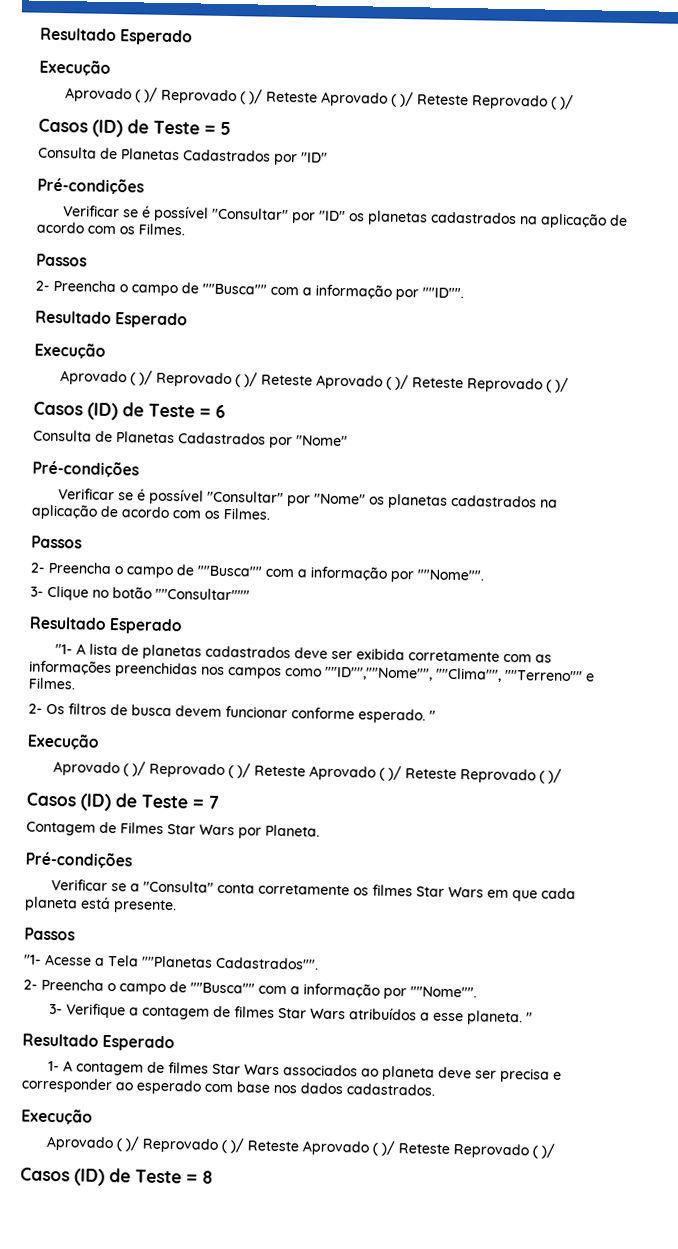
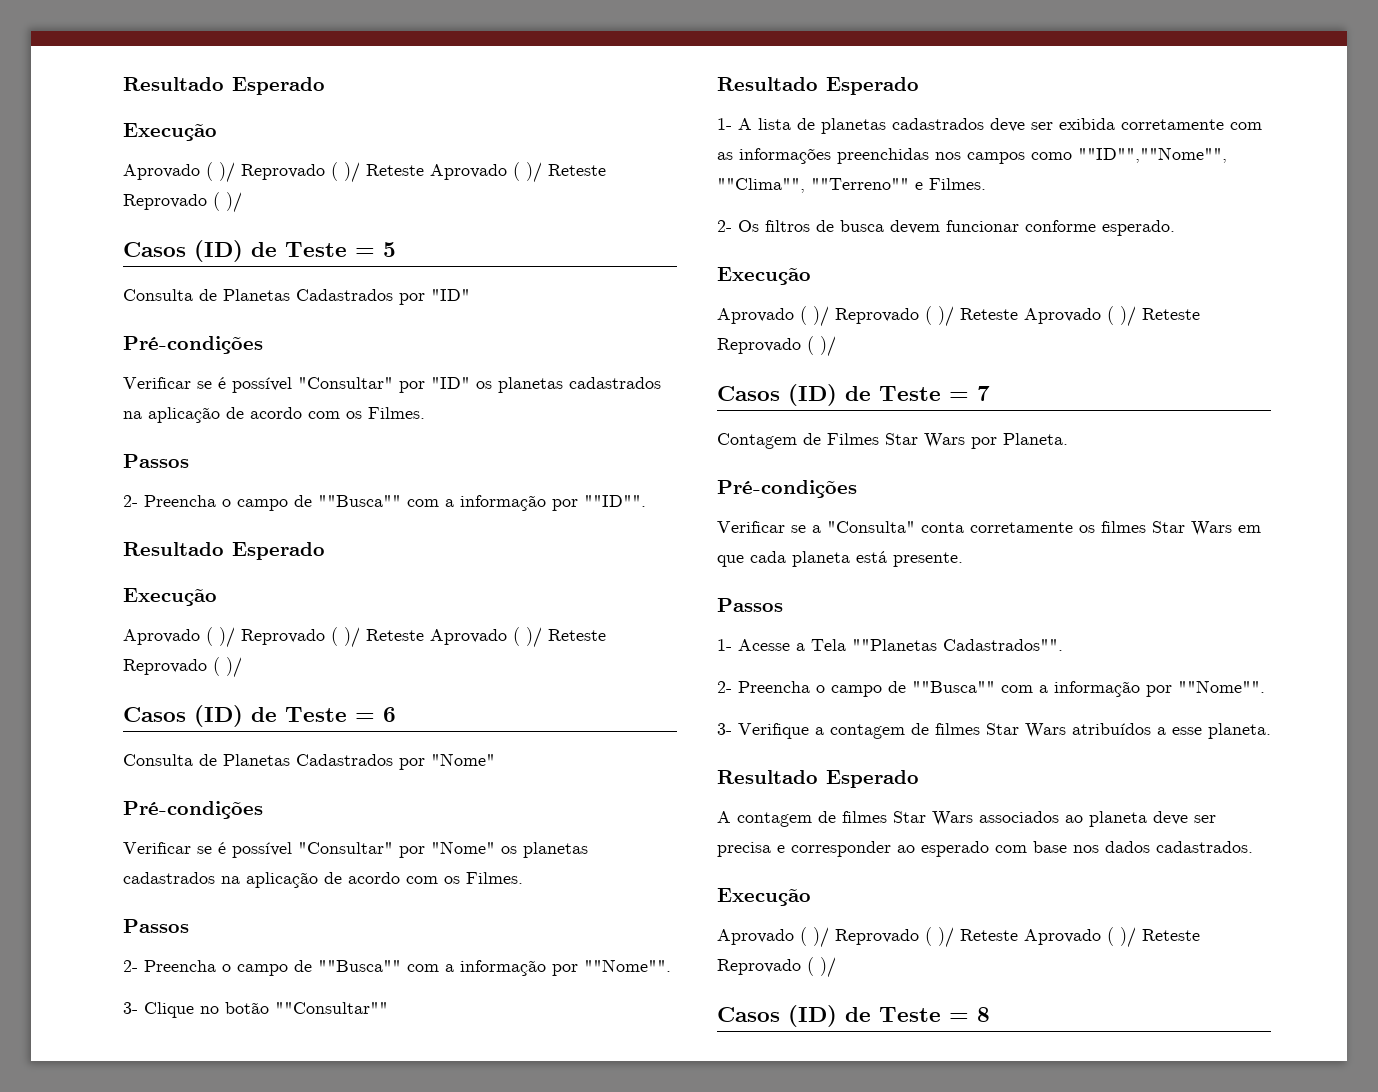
- 3- Clique no botão ""Consultar"""
+ 3- Clique no botão ""Consultar""
  Resultado Esperado
- "1- A lista de planetas cadastrados deve ser exibida corretamente com as informações preenchidas nos campos como ""ID"",""Nome"", ""Clima"", ""Terreno"" e Filmes.
+ 1- A lista de planetas cadastrados deve ser exibida corretamente com as informações preenchidas nos campos como ""ID"",""Nome"", ""Clima"", ""Terreno"" e Filmes.
- 2- Os filtros de busca devem funcionar conforme esperado. "
+ 2- Os filtros de busca devem funcionar conforme esperado.
- "1- Acesse a Tela ""Planetas Cadastrados"".
+ 1- Acesse a Tela ""Planetas Cadastrados"".
- 3- Verifique a contagem de filmes Star Wars atribuídos a esse planeta. "
+ 3- Verifique a contagem de filmes Star Wars atribuídos a esse planeta.
  Resultado Esperado
- 1- A contagem de filmes Star Wars associados ao planeta deve ser precisa e corresponder ao esperado com base nos dados cadastrados.
+ A contagem de filmes Star Wars associados ao planeta deve ser precisa e corresponder ao esperado com base nos dados cadastrados.

